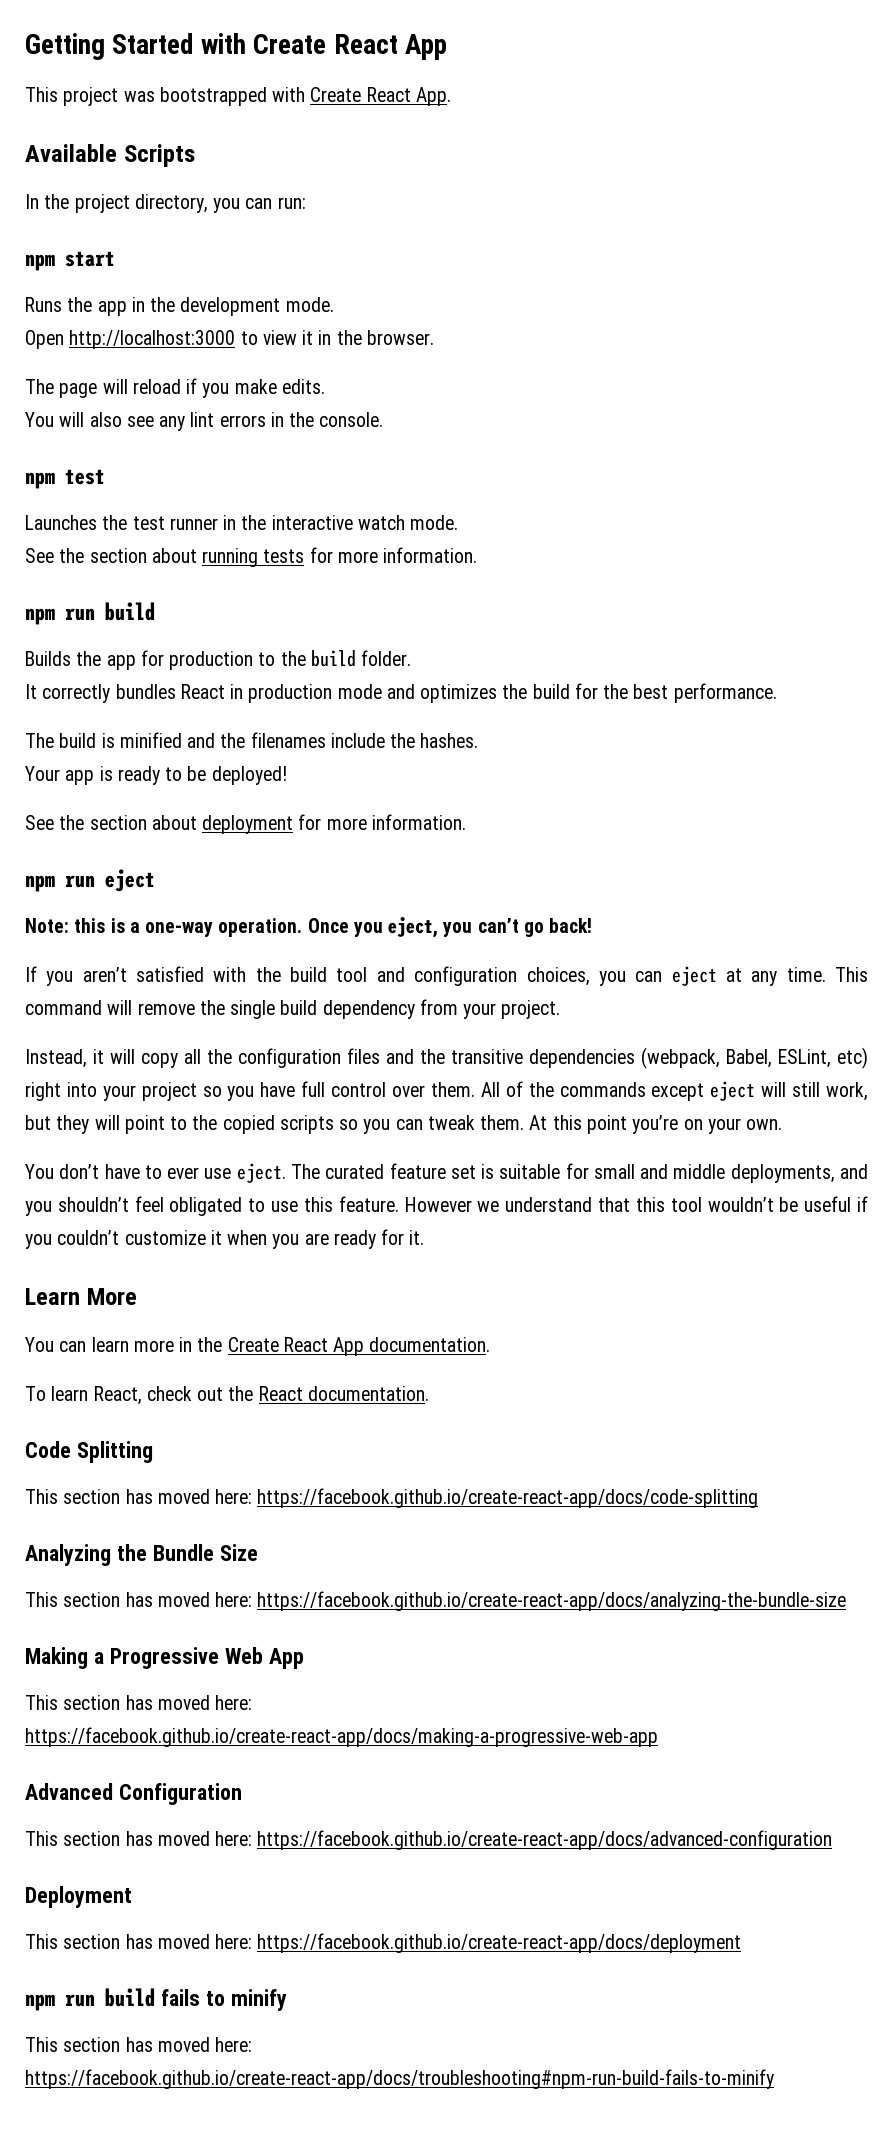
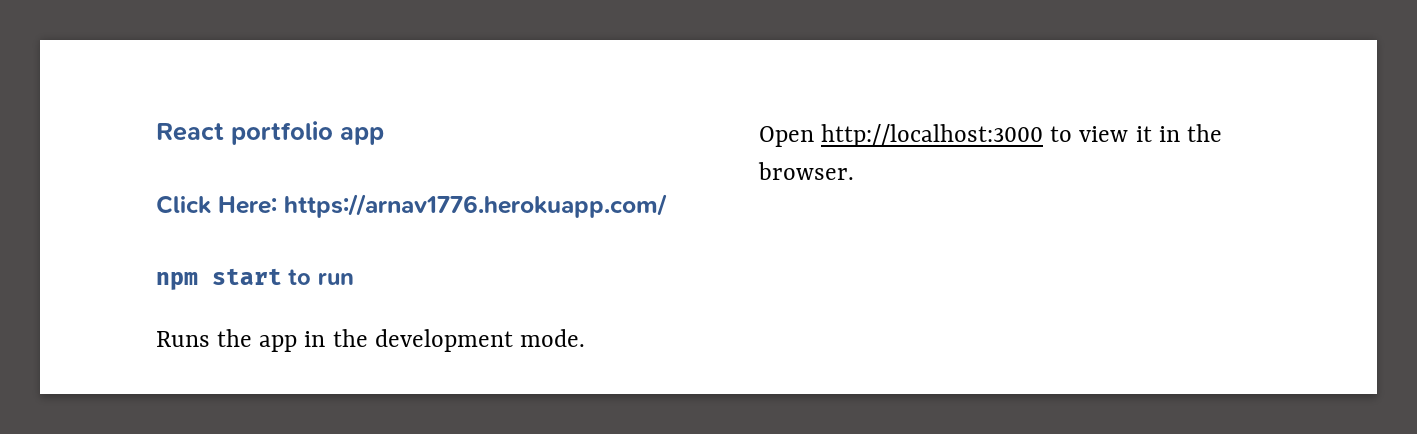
- Getting Started with Create React App
- This project was bootstrapped with Create React App.
- Available Scripts
- In the project directory, you can run:
+ React portfolio app
+ Click Here: https://arnav1776.herokuapp.com/
- npm start
+ npm start to run
- The page will reload if you make edits.
- You will also see any lint errors in the console.
- npm test
- Launches the test runner in the interactive watch mode.
- See the section about running tests for more information.
- npm run build
- Builds the app for production to the build folder.
- It correctly bundles React in production mode and optimizes the build for the best performance.
- The build is minified and the filenames include the hashes.
- Your app is ready to be deployed!
- See the section about deployment for more information.
- npm run eject
- Note: this is a one-way operation. Once you eject, you can’t go back!
- If you aren’t satisfied with the build tool and configuration choices, you can eject at any time. This command will remove the single build dependency from your project.
- Instead, it will copy all the configuration files and the transitive dependencies (webpack, Babel, ESLint, etc) right into your project so you have full control over them. All of the commands except eject will still work, but they will point to the copied scripts so you can tweak them. At this point you’re on your own.
- You don’t have to ever use eject. The curated feature set is suitable for small and middle deployments, and you shouldn’t feel obligated to use this feature. However we understand that this tool wouldn’t be useful if you couldn’t customize it when you are ready for it.
- Learn More
- You can learn more in the Create React App documentation.
- To learn React, check out the React documentation.
- Code Splitting
- This section has moved here: https://facebook.github.io/create-react-app/docs/code-splitting
- Analyzing the Bundle Size
- This section has moved here: https://facebook.github.io/create-react-app/docs/analyzing-the-bundle-size
- Making a Progressive Web App
- This section has moved here: https://facebook.github.io/create-react-app/docs/making-a-progressive-web-app
- Advanced Configuration
- This section has moved here: https://facebook.github.io/create-react-app/docs/advanced-configuration
- Deployment
- This section has moved here: https://facebook.github.io/create-react-app/docs/deployment
- npm run build fails to minify
- This section has moved here: https://facebook.github.io/create-react-app/docs/troubleshooting#npm-run-build-fails-to-minify

